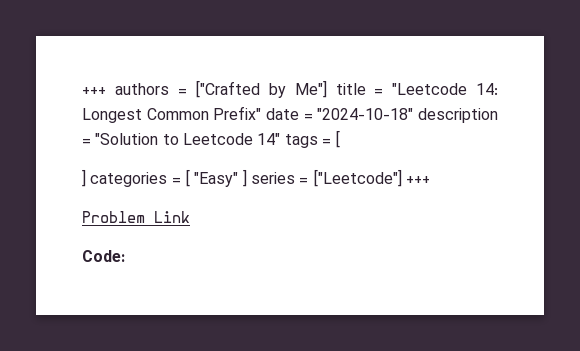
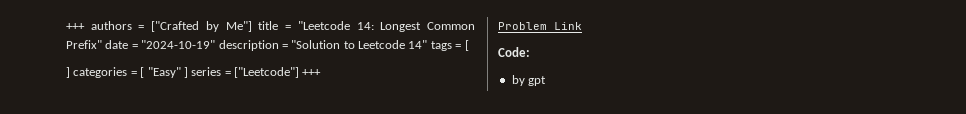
- +++ authors = ["Crafted by Me"] title = "Leetcode 14: Longest Common Prefix" date = "2024-10-18" description = "Solution to Leetcode 14" tags = [
+ +++ authors = ["Crafted by Me"] title = "Leetcode 14: Longest Common Prefix" date = "2024-10-19" description = "Solution to Leetcode 14" tags = [
+ by gpt

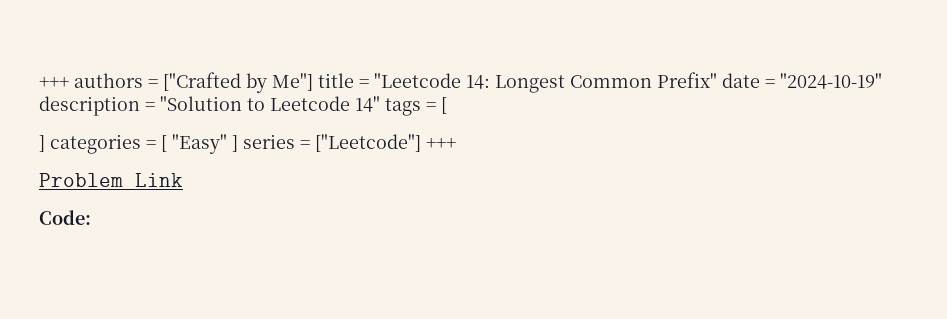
- by gpt

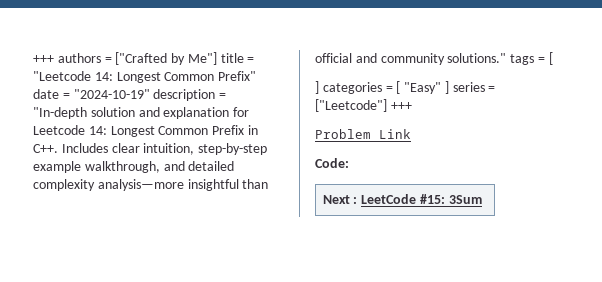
- +++ authors = ["Crafted by Me"] title = "Leetcode 14: Longest Common Prefix" date = "2024-10-19" description = "Solution to Leetcode 14" tags = [
+ +++ authors = ["Crafted by Me"] title = "Leetcode 14: Longest Common Prefix" date = "2024-10-19" description = "In-depth solution and explanation for Leetcode 14: Longest Common Prefix in C++. Includes clear intuition, step-by-step example walkthrough, and detailed complexity analysis—more insightful than official and community solutions." tags = [
+ Next : LeetCode #15: 3Sum

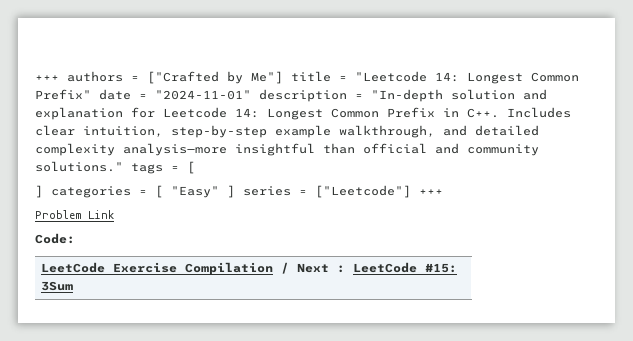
- +++ authors = ["Crafted by Me"] title = "Leetcode 14: Longest Common Prefix" date = "2024-10-19" description = "In-depth solution and explanation for Leetcode 14: Longest Common Prefix in C++. Includes clear intuition, step-by-step example walkthrough, and detailed complexity analysis—more insightful than official and community solutions." tags = [
+ +++ authors = ["Crafted by Me"] title = "Leetcode 14: Longest Common Prefix" date = "2024-11-01" description = "In-depth solution and explanation for Leetcode 14: Longest Common Prefix in C++. Includes clear intuition, step-by-step example walkthrough, and detailed complexity analysis—more insightful than official and community solutions." tags = [
- Next : LeetCode #15: 3Sum
+ LeetCode Exercise Compilation / Next : LeetCode #15: 3Sum

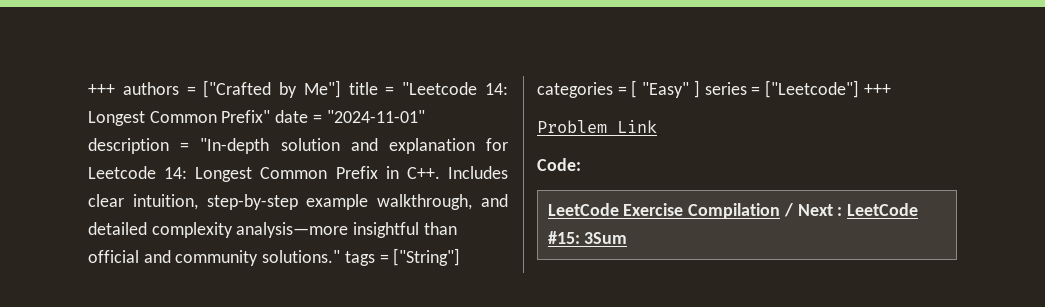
- +++ authors = ["Crafted by Me"] title = "Leetcode 14: Longest Common Prefix" date = "2024-11-01" description = "In-depth solution and explanation for Leetcode 14: Longest Common Prefix in C++. Includes clear intuition, step-by-step example walkthrough, and detailed complexity analysis—more insightful than official and community solutions." tags = [
- ] categories = [ "Easy" ] series = ["Leetcode"] +++
+ +++ authors = ["Crafted by Me"] title = "Leetcode 14: Longest Common Prefix" date = "2024-11-01" description = "In-depth solution and explanation for Leetcode 14: Longest Common Prefix in C++. Includes clear intuition, step-by-step example walkthrough, and detailed complexity analysis—more insightful than official and community solutions." tags = ["String"] categories = [ "Easy" ] series = ["Leetcode"] +++

